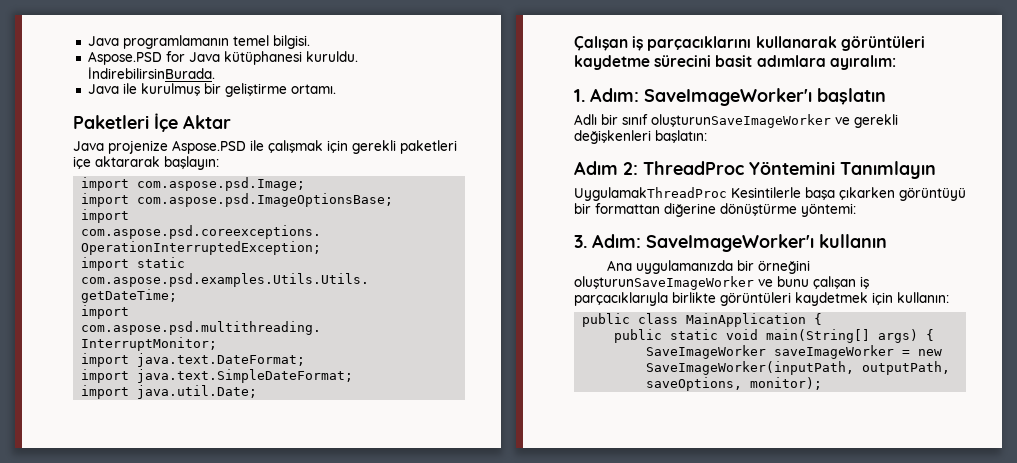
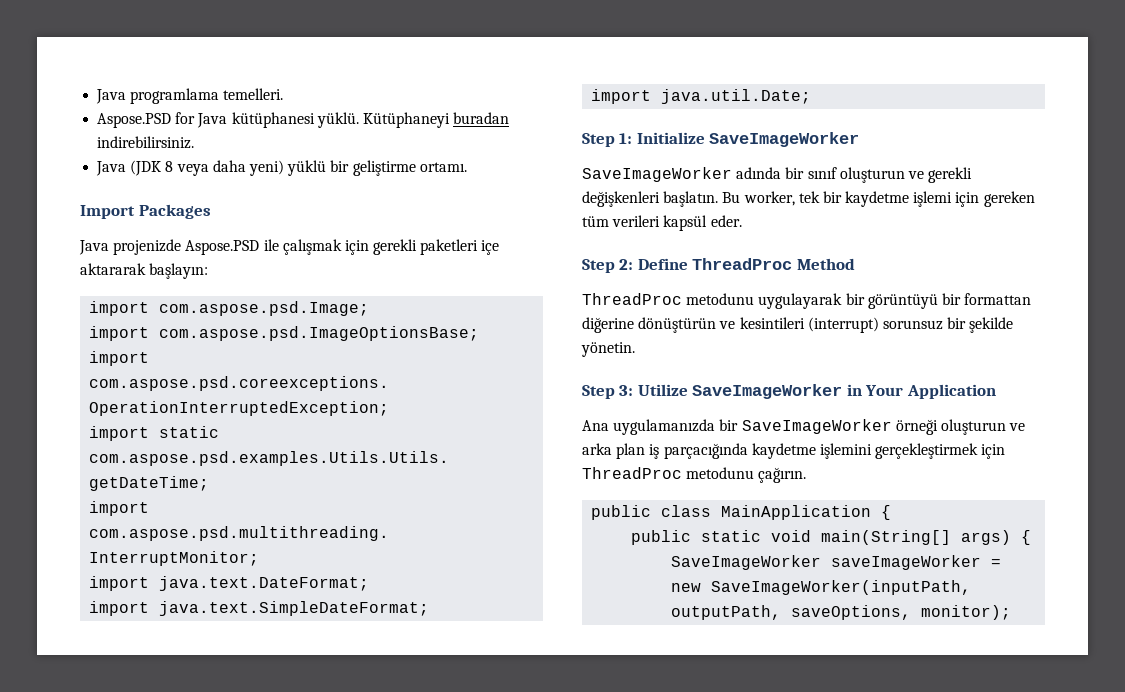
- Java programlamanın temel bilgisi.
+ Java programlama temelleri.
- Aspose.PSD for Java kütüphanesi kuruldu. İndirebilirsinBurada.
- Java ile kurulmuş bir geliştirme ortamı.
+ Aspose.PSD for Java kütüphanesi yüklü. Kütüphaneyi buradan indirebilirsiniz.
+ Java (JDK 8 veya daha yeni) yüklü bir geliştirme ortamı.
- Paketleri İçe Aktar
- Java projenize Aspose.PSD ile çalışmak için gerekli paketleri içe aktararak başlayın:
+ Import Packages
+ Java projenizde Aspose.PSD ile çalışmak için gerekli paketleri içe aktararak başlayın:
- Çalışan iş parçacıklarını kullanarak görüntüleri kaydetme sürecini basit adımlara ayıralım:
- 1. Adım: SaveImageWorker'ı başlatın
- Adlı bir sınıf oluşturunSaveImageWorker ve gerekli değişkenleri başlatın:
- Adım 2: ThreadProc Yöntemini Tanımlayın
- UygulamakThreadProc Kesintilerle başa çıkarken görüntüyü bir formattan diğerine dönüştürme yöntemi:
- 3. Adım: SaveImageWorker'ı kullanın
- Ana uygulamanızda bir örneğini oluşturunSaveImageWorker ve bunu çalışan iş parçacıklarıyla birlikte görüntüleri kaydetmek için kullanın:
+ Step 1: Initialize SaveImageWorker
+ SaveImageWorker adında bir sınıf oluşturun ve gerekli değişkenleri başlatın. Bu worker, tek bir kaydetme işlemi için gereken tüm verileri kapsül eder.
+ Step 2: Define ThreadProc Method
+ ThreadProc metodunu uygulayarak bir görüntüyü bir formattan diğerine dönüştürün ve kesintileri (interrupt) sorunsuz bir şekilde yönetin.
+ Step 3: Utilize SaveImageWorker in Your Application
+ Ana uygulamanızda bir SaveImageWorker örneği oluşturun ve arka plan iş parçacığında kaydetme işlemini gerçekleştirmek için ThreadProc metodunu çağırın.

